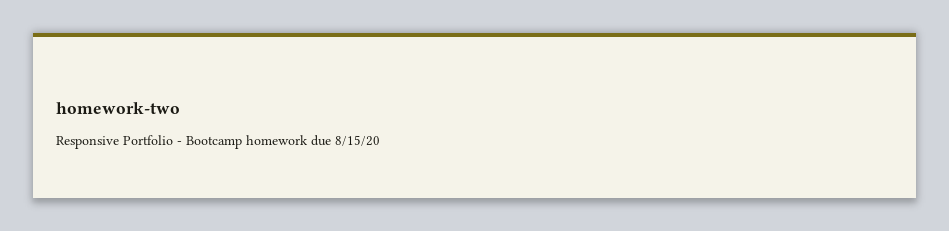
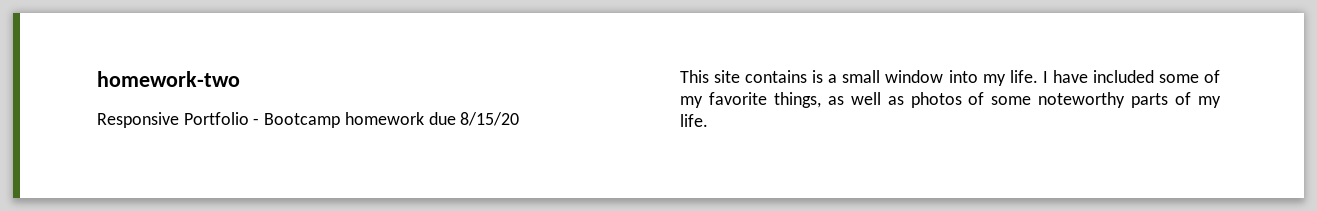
+ This site contains is a small window into my life. I have included some of my favorite things, as well as photos of some noteworthy parts of my life.

